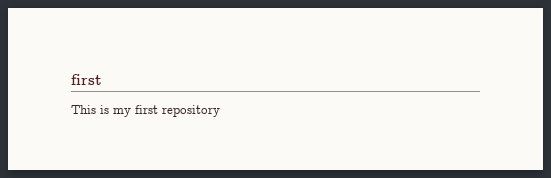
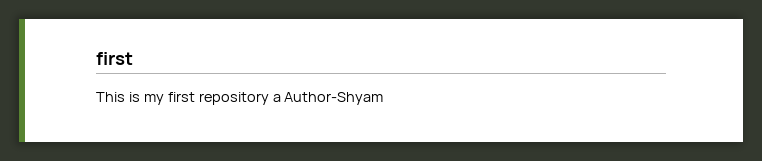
- This is my first repository
+ This is my first repository a Author-Shyam

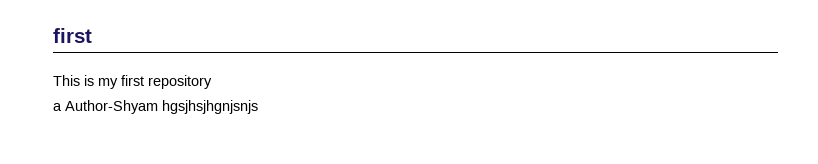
- This is my first repository a Author-Shyam
+ This is my first repository
+ a Author-Shyam hgsjhsjhgnjsnjs

